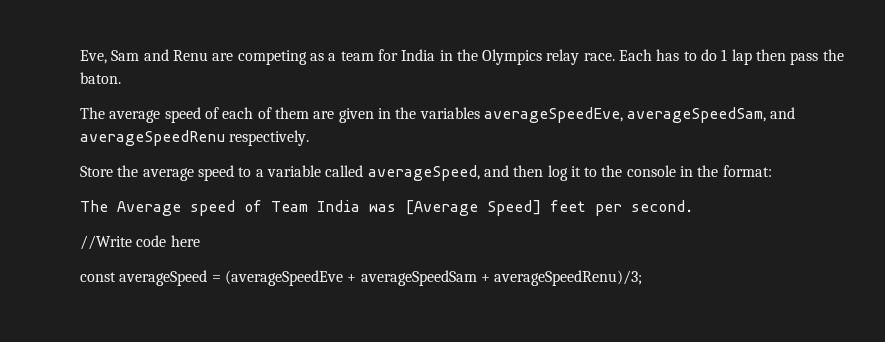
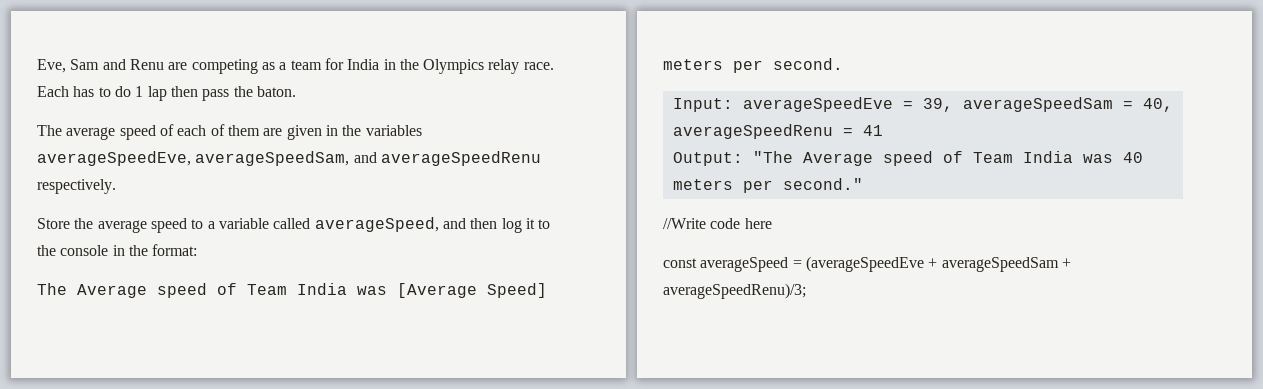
- The Average speed of Team India was [Average Speed] feet per second.
+ The Average speed of Team India was [Average Speed] meters per second.
+ Input: averageSpeedEve = 39, averageSpeedSam = 40, averageSpeedRenu = 41
+ Output: "The Average speed of Team India was 40 meters per second."

